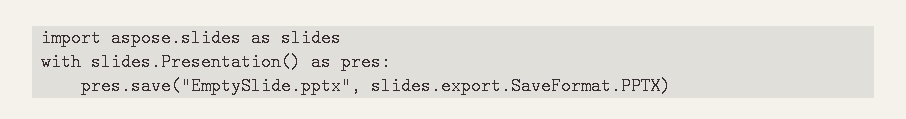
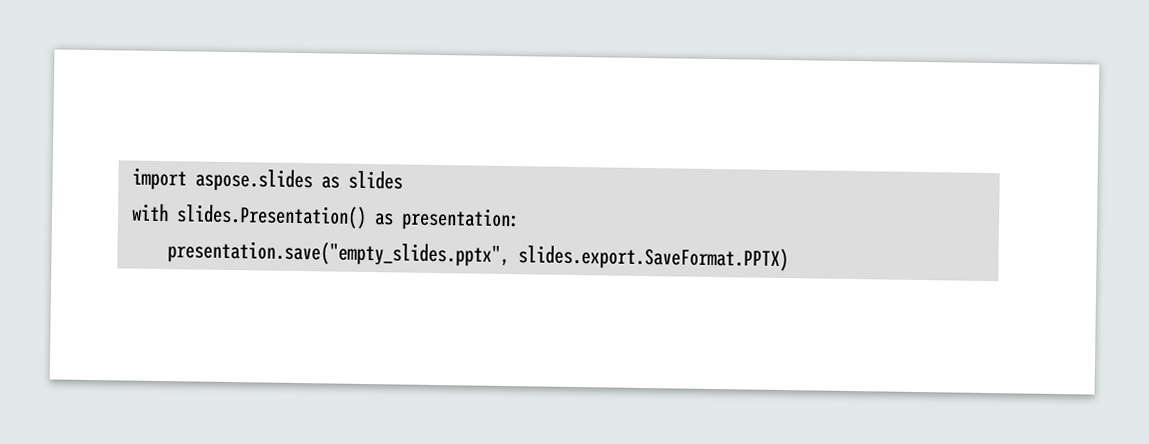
- with slides.Presentation() as pres:
- pres.save("EmptySlide.pptx", slides.export.SaveFormat.PPTX)
+ with slides.Presentation() as presentation:
+ presentation.save("empty_slides.pptx", slides.export.SaveFormat.PPTX)

